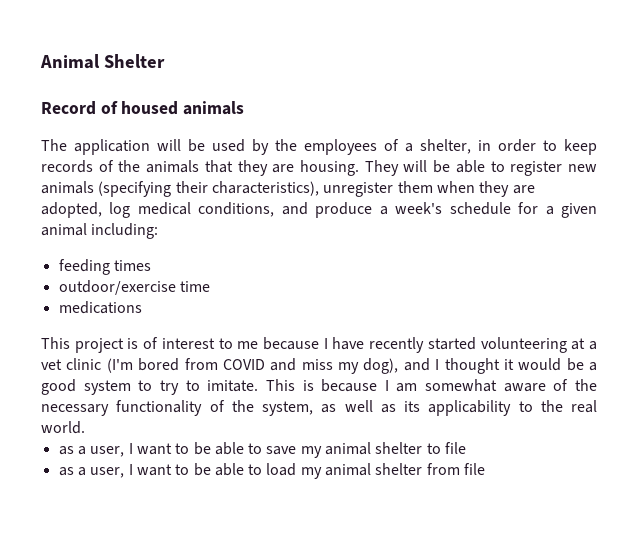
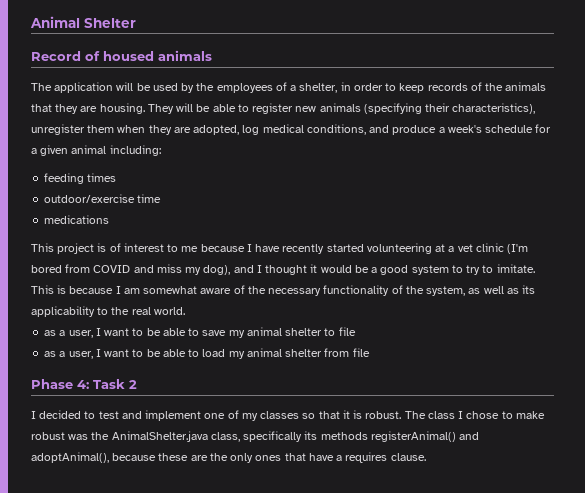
+ Phase 4: Task 2
+ I decided to test and implement one of my classes so that it is robust. The class I chose to make robust was the AnimalShelter.java class, specifically its methods registerAnimal() and adoptAnimal(), because these are the only ones that have a requires clause.

